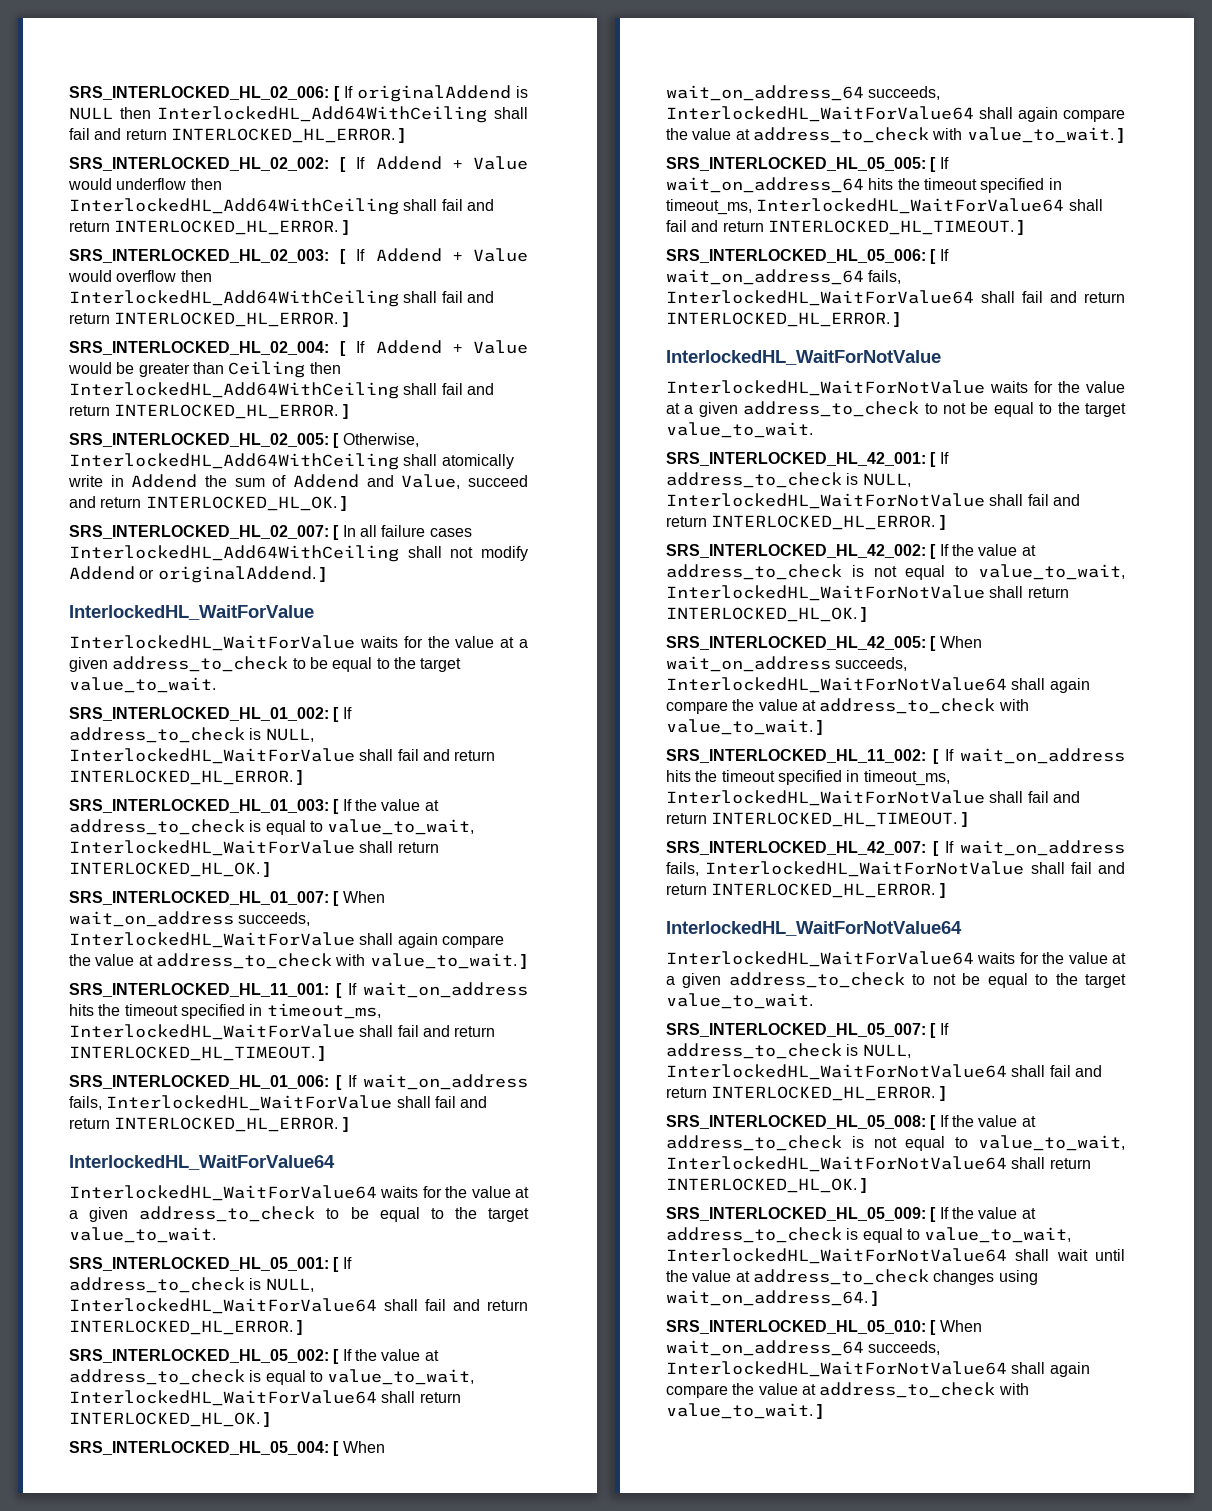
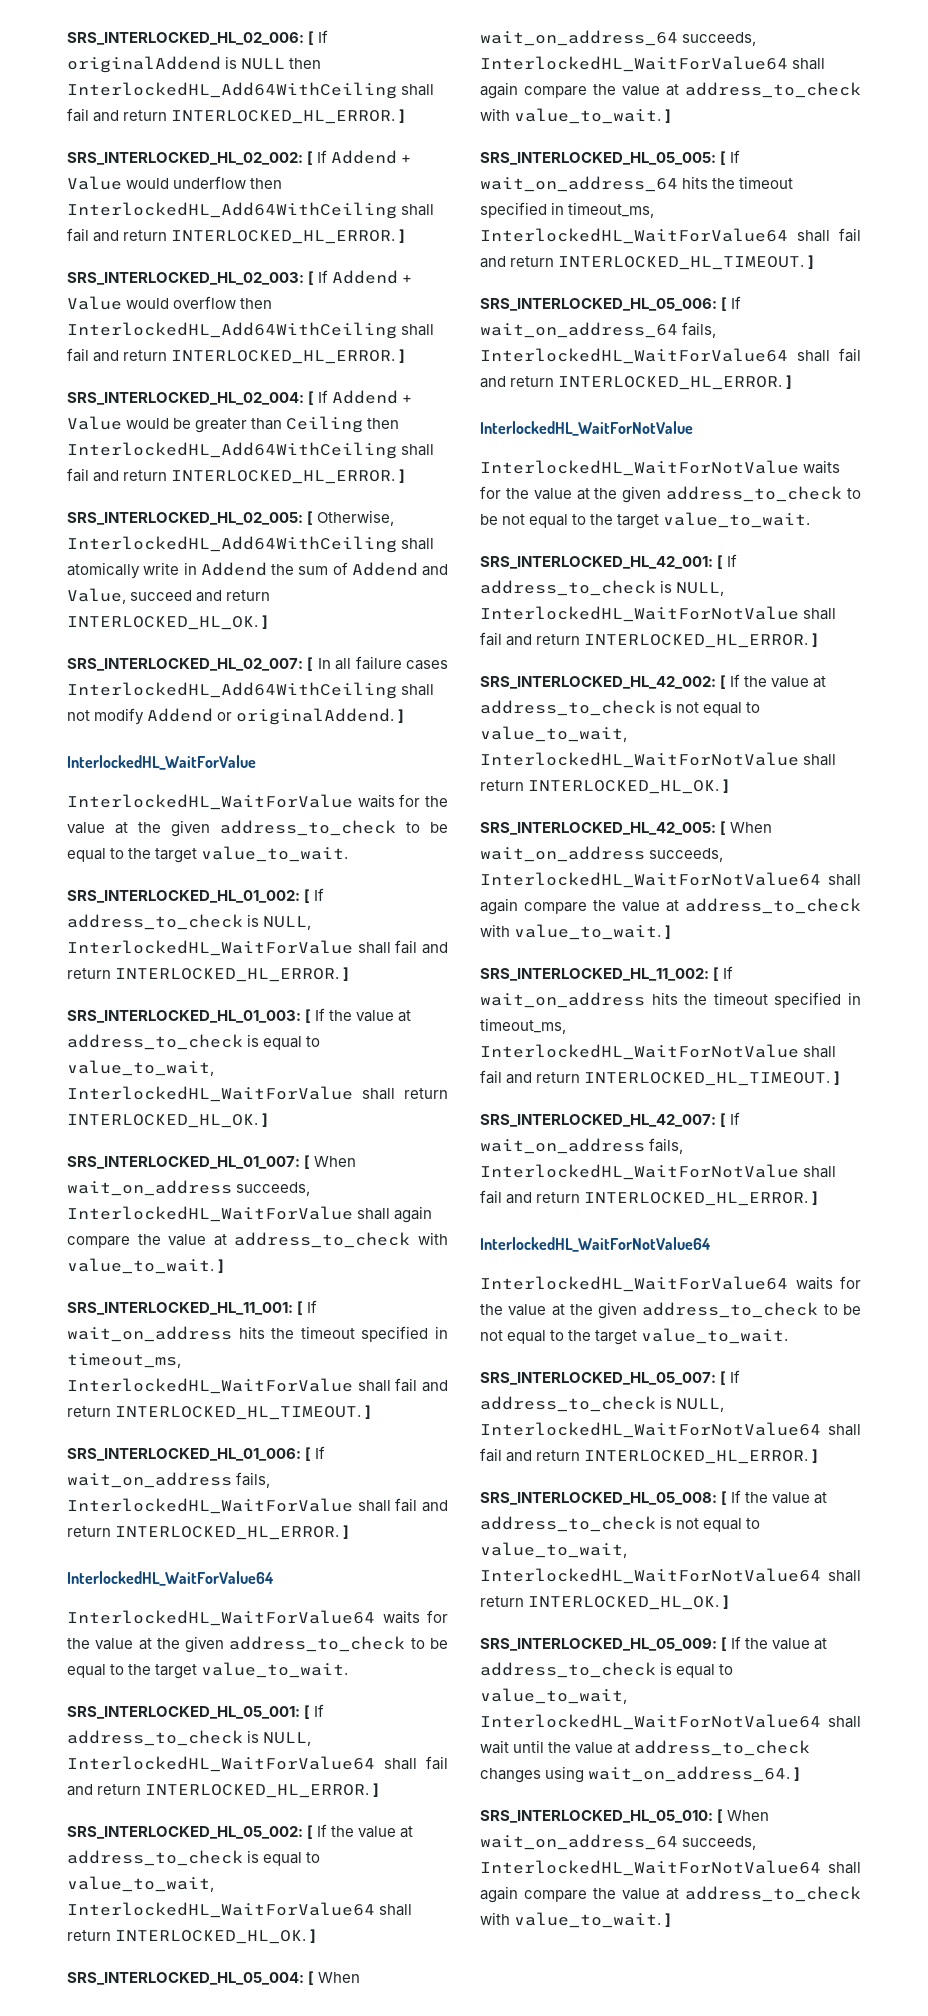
- InterlockedHL_WaitForValue waits for the value at a given address_to_check to be equal to the target value_to_wait.
+ InterlockedHL_WaitForValue waits for the value at the given address_to_check to be equal to the target value_to_wait.
- InterlockedHL_WaitForValue64 waits for the value at a given address_to_check to be equal to the target value_to_wait.
+ InterlockedHL_WaitForValue64 waits for the value at the given address_to_check to be equal to the target value_to_wait.
- InterlockedHL_WaitForNotValue waits for the value at a given address_to_check to not be equal to the target value_to_wait.
+ InterlockedHL_WaitForNotValue waits for the value at the given address_to_check to be not equal to the target value_to_wait.
- InterlockedHL_WaitForValue64 waits for the value at a given address_to_check to not be equal to the target value_to_wait.
+ InterlockedHL_WaitForValue64 waits for the value at the given address_to_check to be not equal to the target value_to_wait.

